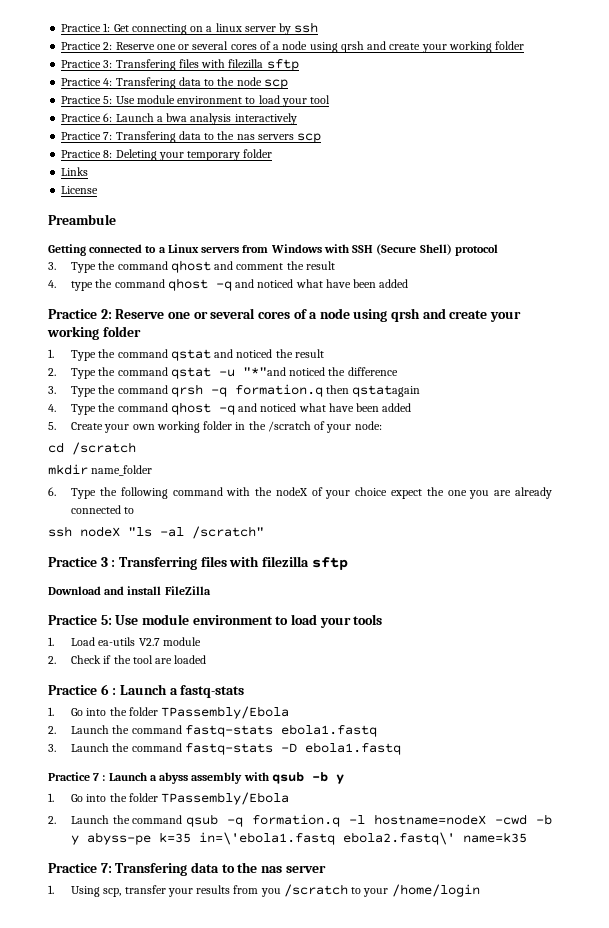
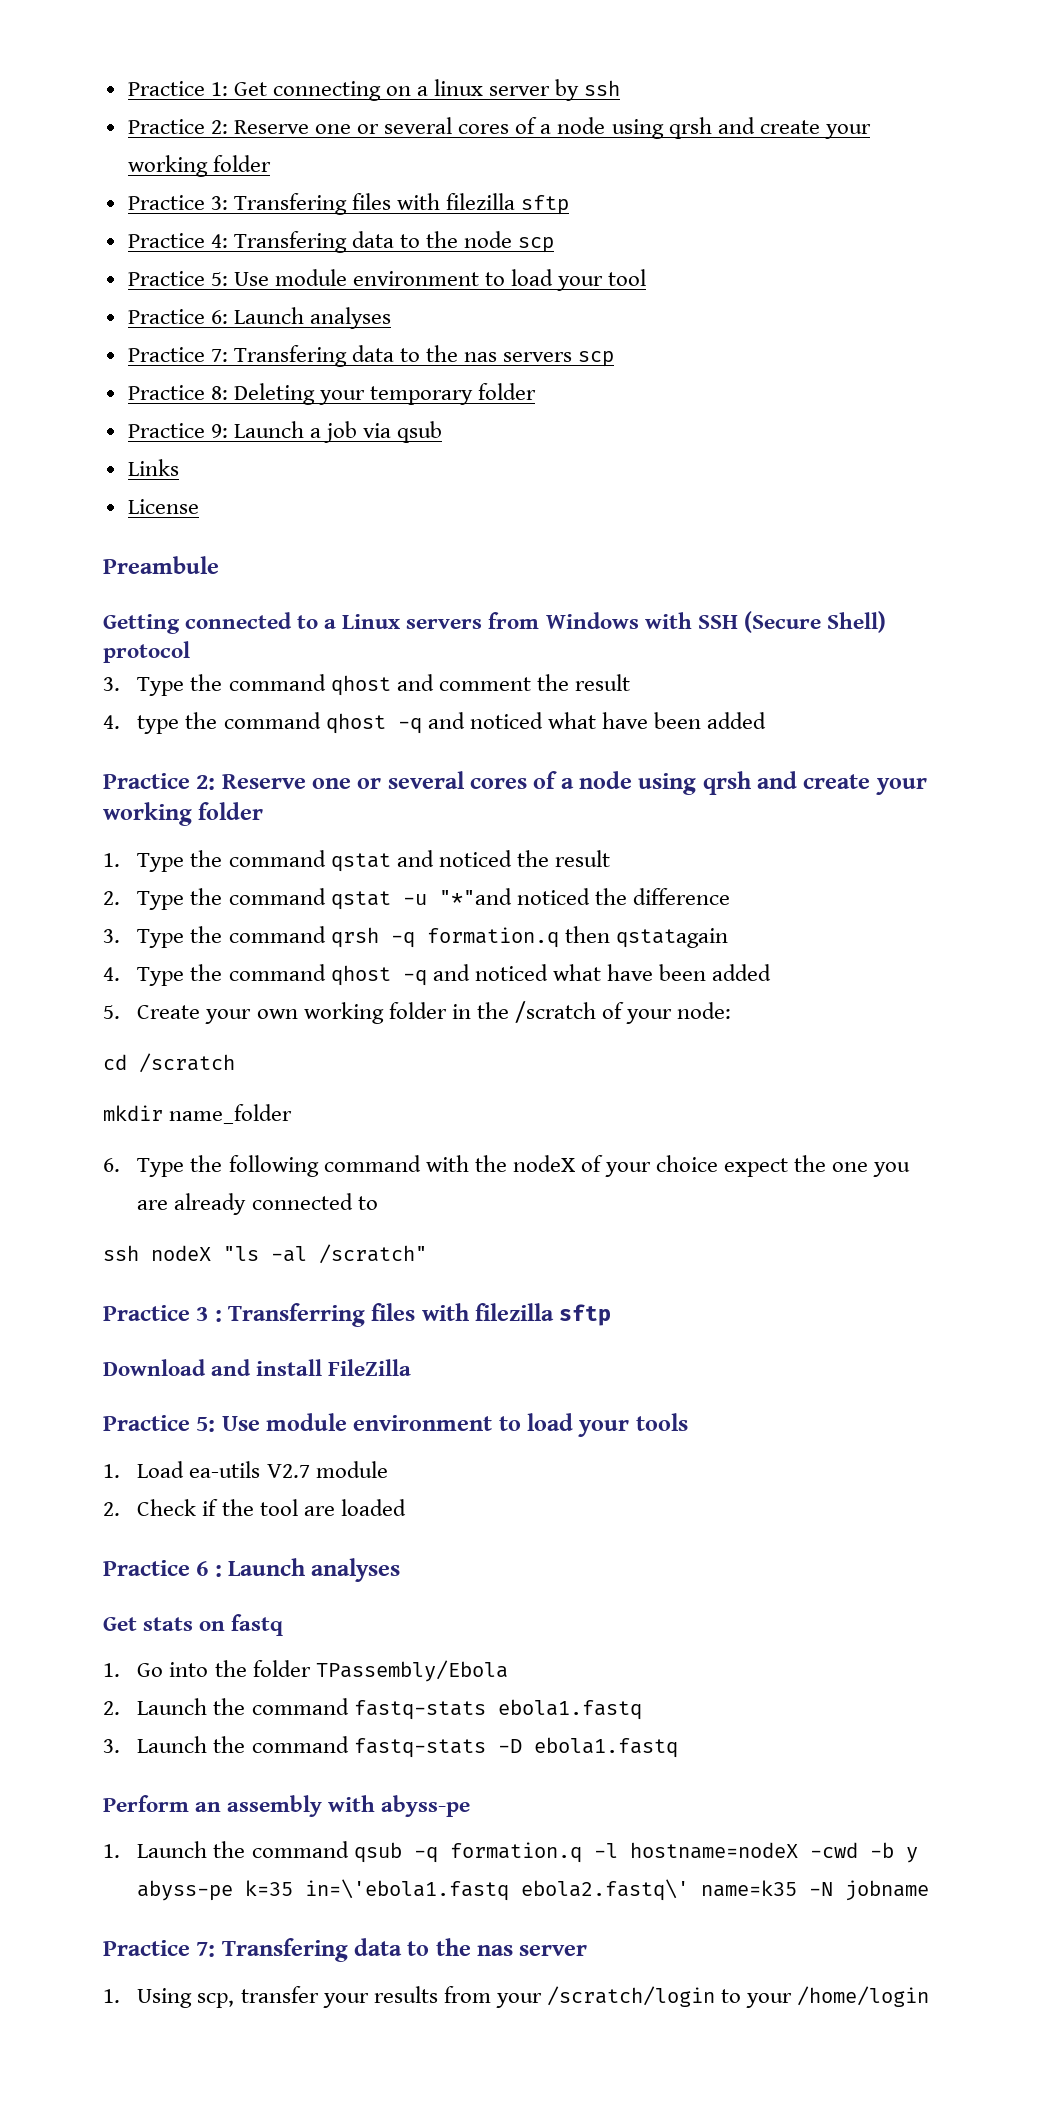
- Practice 6: Launch a bwa analysis interactively
+ Practice 6: Launch analyses
+ Practice 9: Launch a job via qsub
- Practice 6 : Launch a fastq-stats
+ Practice 6 : Launch analyses
+ Get stats on fastq
- Practice 7 : Launch a abyss assembly with qsub -b y
- 1. Go into the folder TPassembly/Ebola
- 2. Launch the command qsub -q formation.q -l hostname=nodeX -cwd -b y abyss-pe k=35 in=\'ebola1.fastq ebola2.fastq\' name=k35
+ Perform an assembly with abyss-pe
+ 1. Launch the command qsub -q formation.q -l hostname=nodeX -cwd -b y abyss-pe k=35 in=\'ebola1.fastq ebola2.fastq\' name=k35 -N jobname
- 1. Using scp, transfer your results from you /scratch to your /home/login
+ 1. Using scp, transfer your results from your /scratch/login to your /home/login

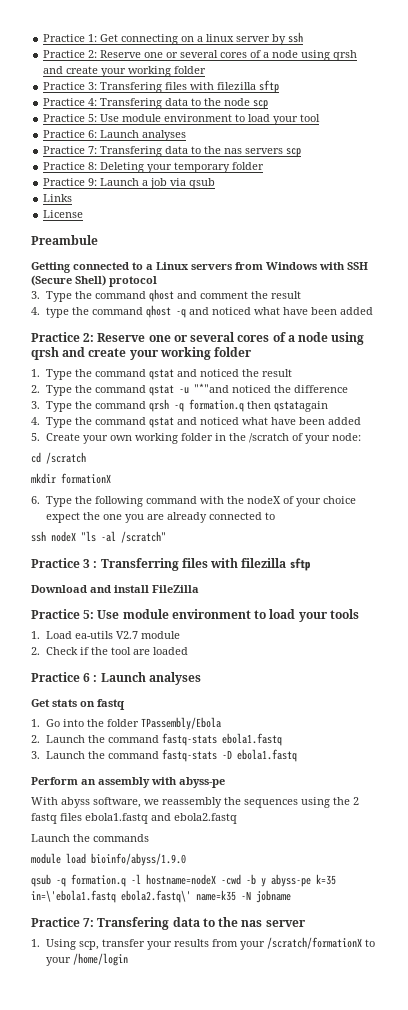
- 4. Type the command qhost -q and noticed what have been added
+ 4. Type the command qstat and noticed what have been added
- mkdir name_folder
+ mkdir formationX
- 1. Launch the command qsub -q formation.q -l hostname=nodeX -cwd -b y abyss-pe k=35 in=\'ebola1.fastq ebola2.fastq\' name=k35 -N jobname
+ With abyss software, we reassembly the sequences using the 2 fastq files ebola1.fastq and ebola2.fastq
+ Launch the commands
+ module load bioinfo/abyss/1.9.0
+ qsub -q formation.q -l hostname=nodeX -cwd -b y abyss-pe k=35 in=\'ebola1.fastq ebola2.fastq\' name=k35 -N jobname
- 1. Using scp, transfer your results from your /scratch/login to your /home/login
+ 1. Using scp, transfer your results from your /scratch/formationX to your /home/login

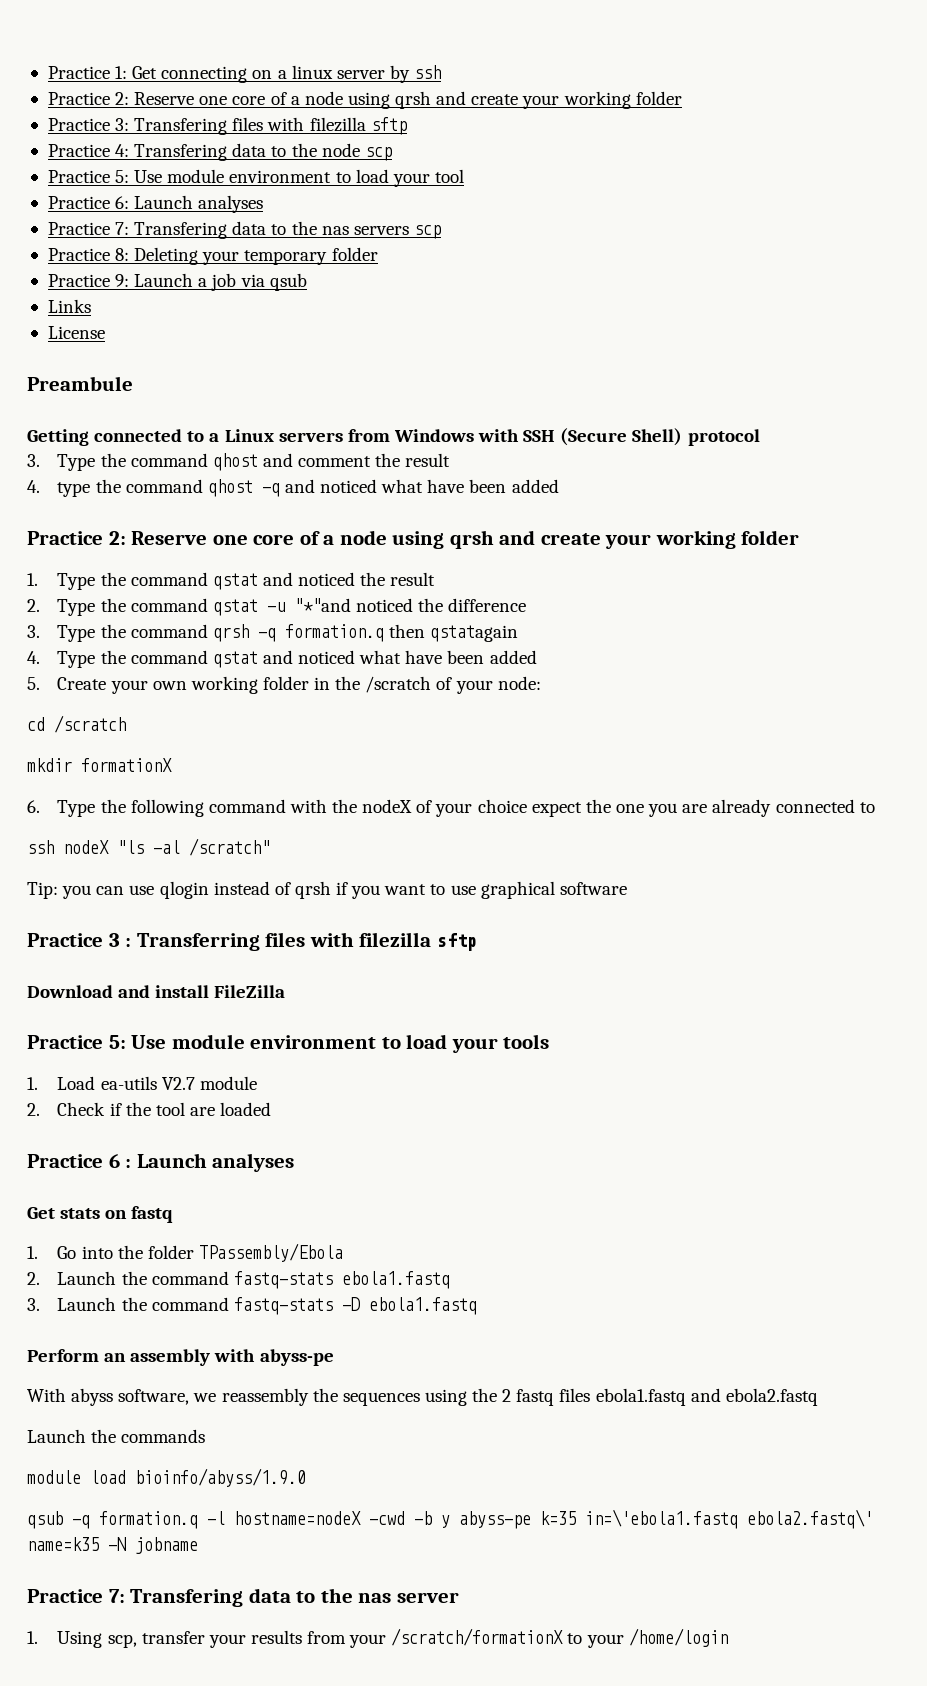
  Practice 1: Get connecting on a linux server by ssh
- Practice 2: Reserve one or several cores of a node using qrsh and create your working folder
+ Practice 2: Reserve one core of a node using qrsh and create your working folder
  4. type the command qhost -q and noticed what have been added
- Practice 2: Reserve one or several cores of a node using qrsh and create your working folder
+ Practice 2: Reserve one core of a node using qrsh and create your working folder
+ Tip: you can use qlogin instead of qrsh if you want to use graphical software

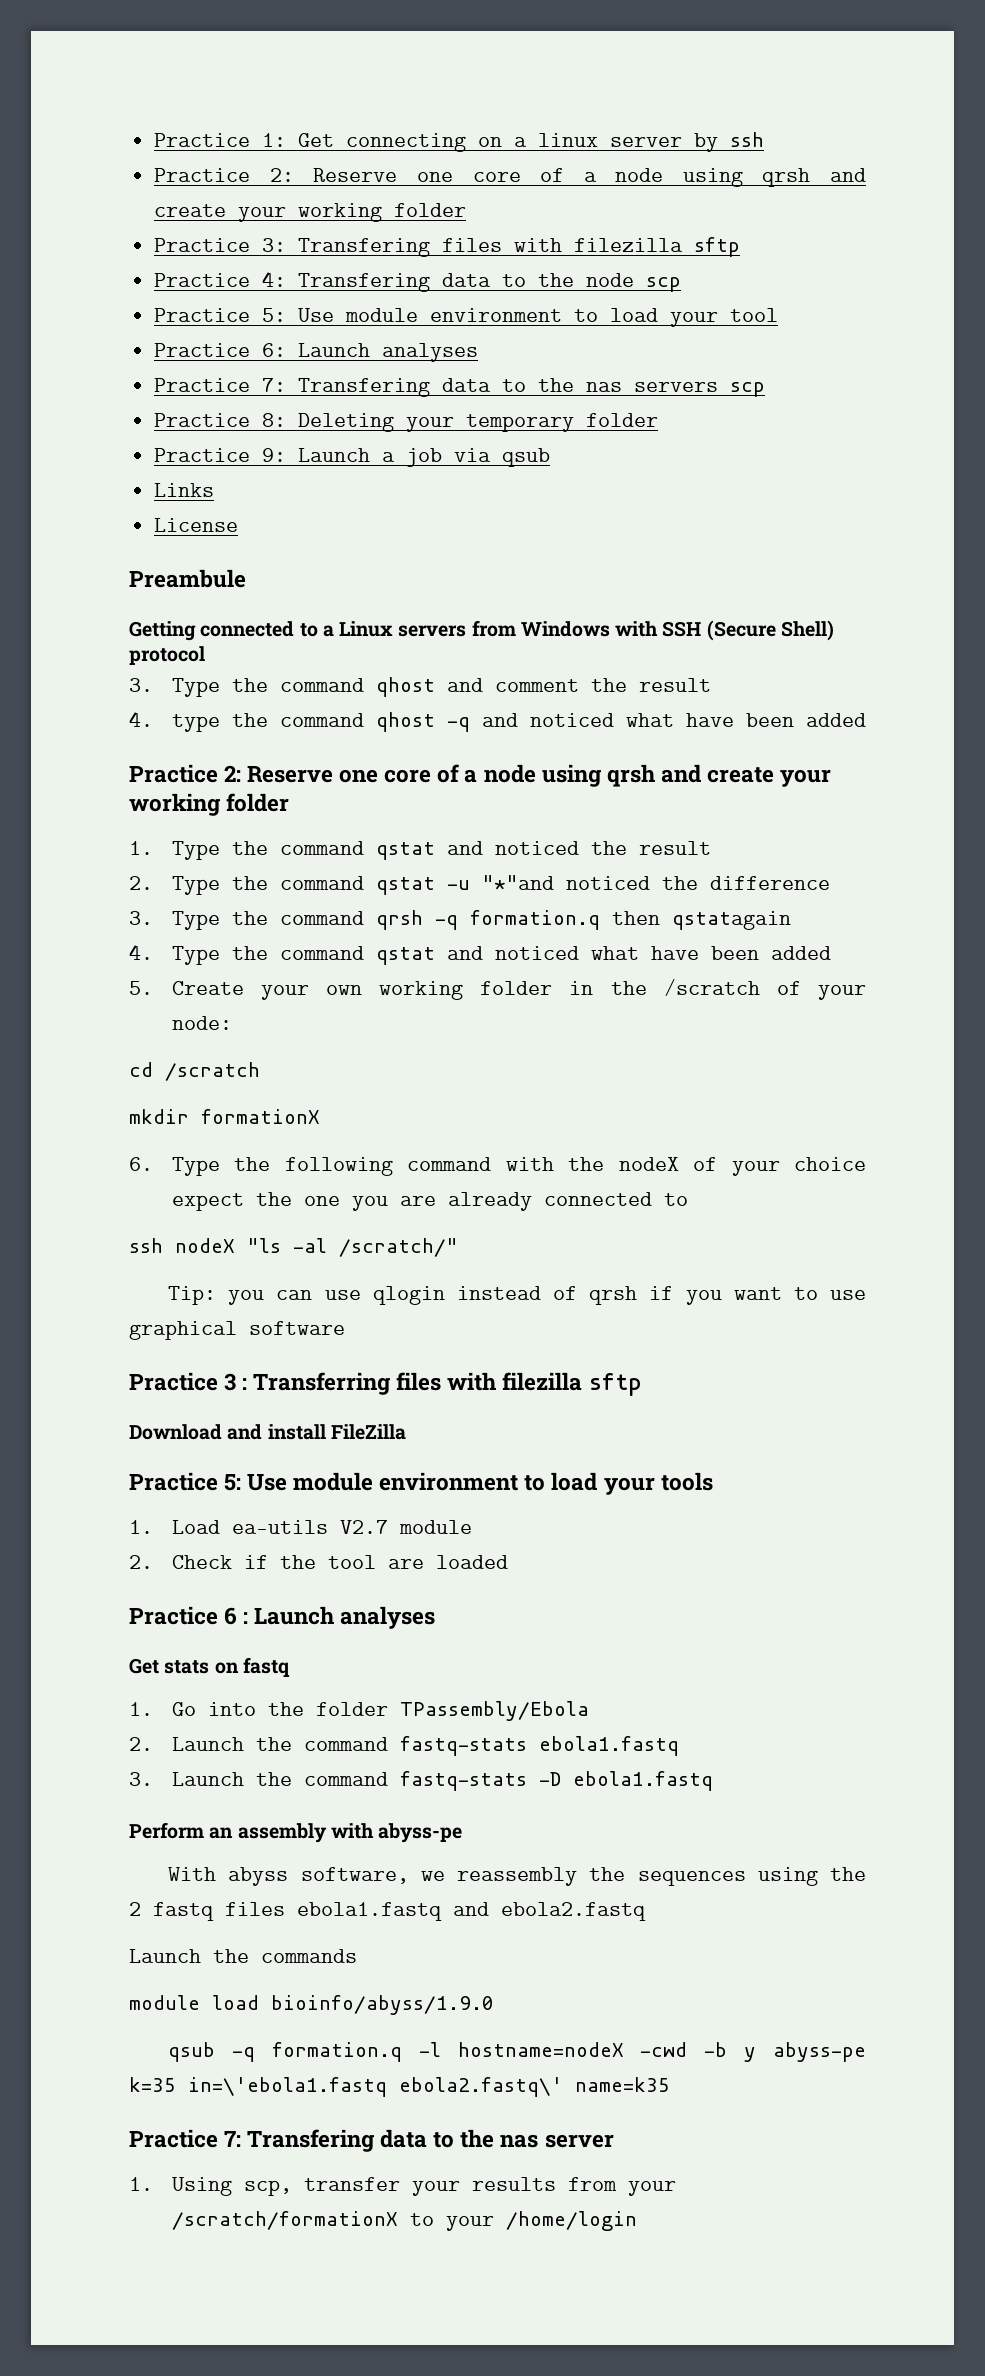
- ssh nodeX "ls -al /scratch"
+ ssh nodeX "ls -al /scratch/"
- qsub -q formation.q -l hostname=nodeX -cwd -b y abyss-pe k=35 in=\'ebola1.fastq ebola2.fastq\' name=k35 -N jobname
+ qsub -q formation.q -l hostname=nodeX -cwd -b y abyss-pe k=35 in=\'ebola1.fastq ebola2.fastq\' name=k35

